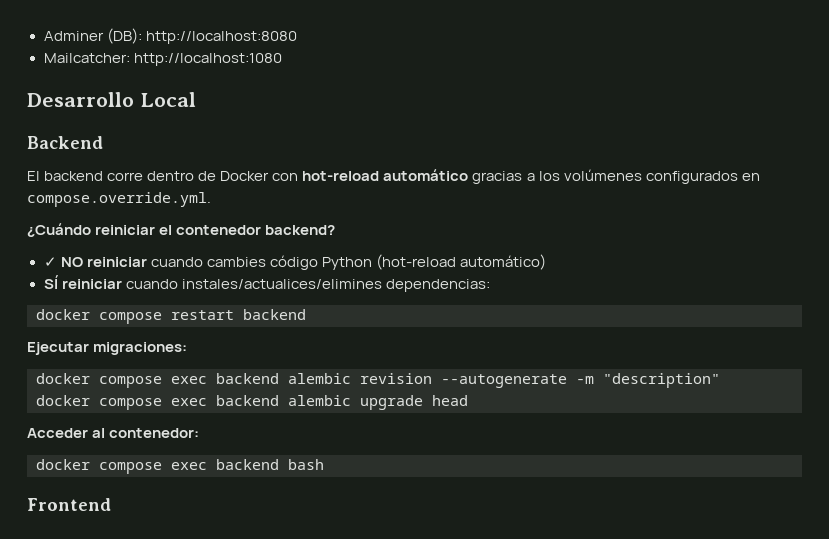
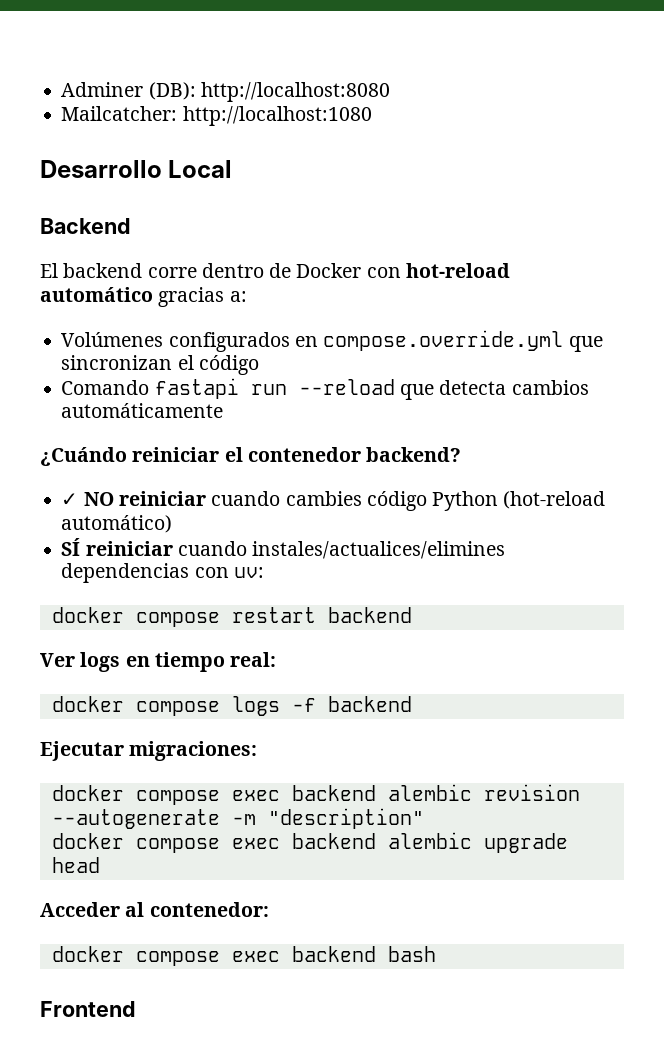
- El backend corre dentro de Docker con hot-reload automático gracias a los volúmenes configurados en compose.override.yml.
+ El backend corre dentro de Docker con hot-reload automático gracias a:
+ Volúmenes configurados en compose.override.yml que sincronizan el código
+ Comando fastapi run --reload que detecta cambios automáticamente
- SÍ reiniciar cuando instales/actualices/elimines dependencias:
+ SÍ reiniciar cuando instales/actualices/elimines dependencias con uv:
+ Ver logs en tiempo real:
+ docker compose logs -f backend

